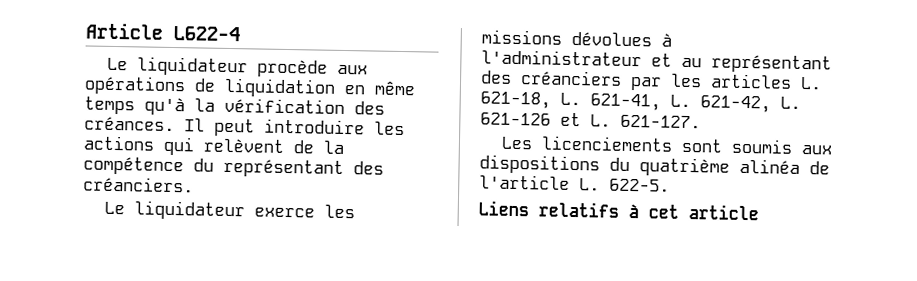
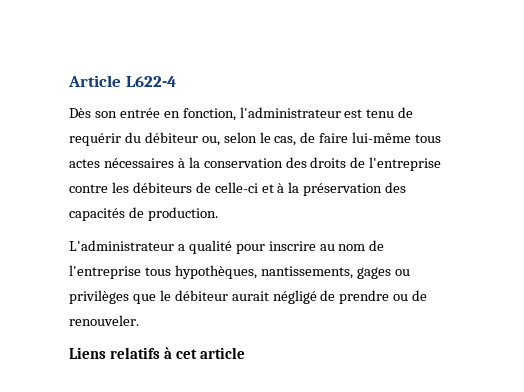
- Le liquidateur procède aux opérations de liquidation en même temps qu'à la vérification des créances. Il peut introduire les actions qui relèvent de la compétence du représentant des créanciers.
- Le liquidateur exerce les missions dévolues à l'administrateur et au représentant des créanciers par les articles L. 621-18, L. 621-41, L. 621-42, L. 621-126 et L. 621-127.
- Les licenciements sont soumis aux dispositions du quatrième alinéa de l'article L. 622-5.
+ Dès son entrée en fonction, l'administrateur est tenu de requérir du débiteur ou, selon le cas, de faire lui-même tous actes nécessaires à la conservation des droits de l'entreprise contre les débiteurs de celle-ci et à la préservation des capacités de production.
+ L'administrateur a qualité pour inscrire au nom de l'entreprise tous hypothèques, nantissements, gages ou privilèges que le débiteur aurait négligé de prendre ou de renouveler.

